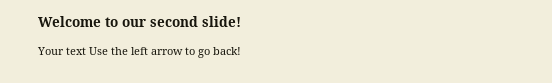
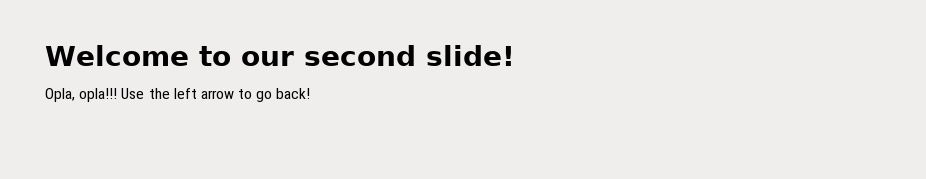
- Your text Use the left arrow to go back!
+ Opla, opla!!! Use the left arrow to go back!

